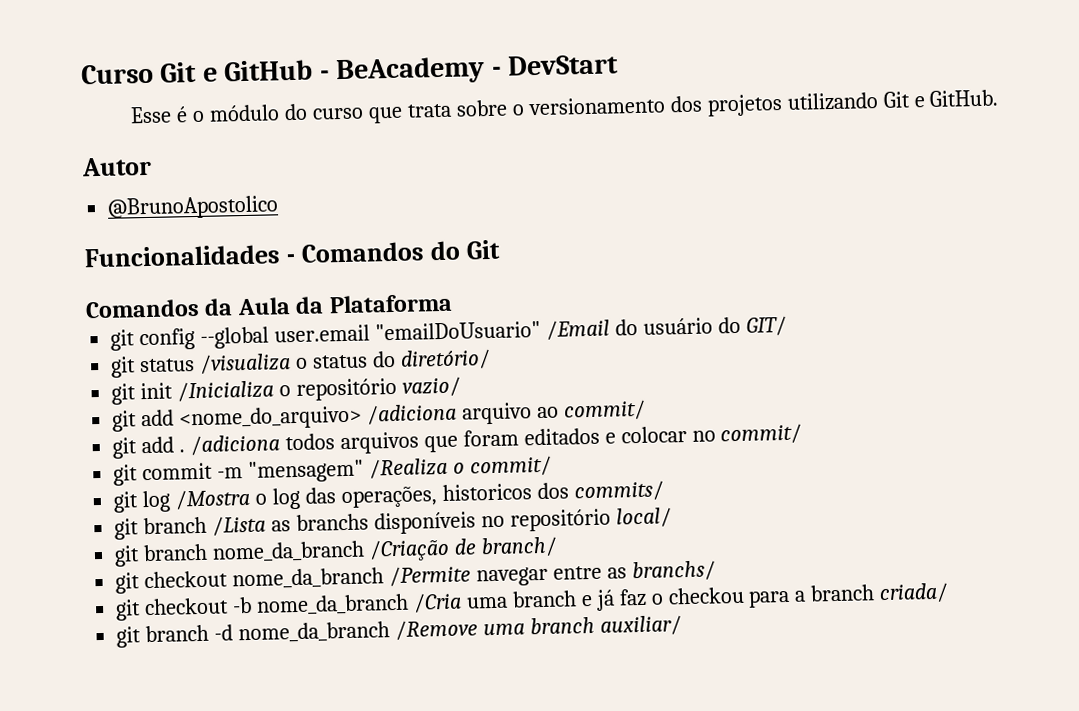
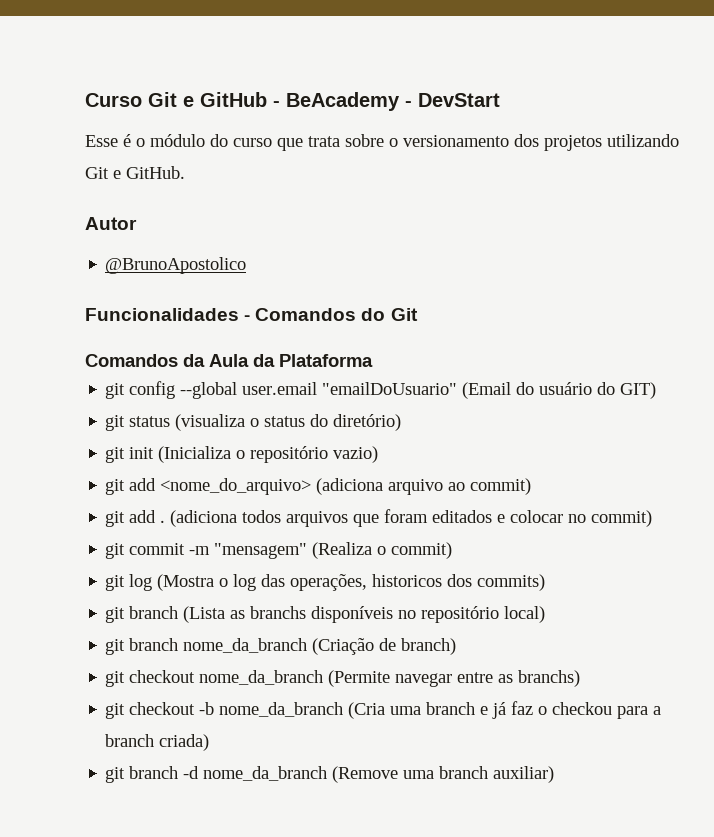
- git config --global user.email "emailDoUsuario" /Email do usuário do GIT/
+ git config --global user.email "emailDoUsuario" (Email do usuário do GIT)
- git status /visualiza o status do diretório/
+ git status (visualiza o status do diretório)
- git init /Inicializa o repositório vazio/
+ git init (Inicializa o repositório vazio)
- git add <nome_do_arquivo> /adiciona arquivo ao commit/
+ git add <nome_do_arquivo> (adiciona arquivo ao commit)
- /adiciona todos arquivos que foram editados e colocar no commit/
+ (adiciona todos arquivos que foram editados e colocar no commit)
- git commit -m "mensagem" /Realiza o commit/
+ git commit -m "mensagem" (Realiza o commit)
- git log /Mostra o log das operações, historicos dos commits/
- git branch /Lista as branchs disponíveis no repositório local/
+ git log (Mostra o log das operações, historicos dos commits)
+ git branch (Lista as branchs disponíveis no repositório local)
- git branch nome_da_branch /Criação de branch/
+ git branch nome_da_branch (Criação de branch)
- git checkout nome_da_branch /Permite navegar entre as branchs/
+ git checkout nome_da_branch (Permite navegar entre as branchs)
- git checkout -b nome_da_branch /Cria uma branch e já faz o checkou para a branch criada/
+ git checkout -b nome_da_branch (Cria uma branch e já faz o checkou para a branch criada)
- git branch -d nome_da_branch /Remove uma branch auxiliar/
+ git branch -d nome_da_branch (Remove uma branch auxiliar)

